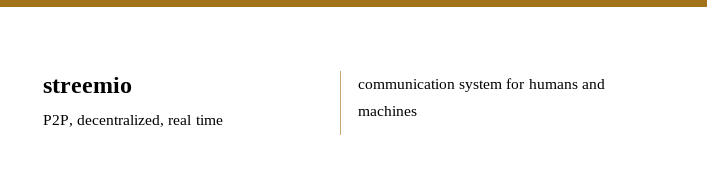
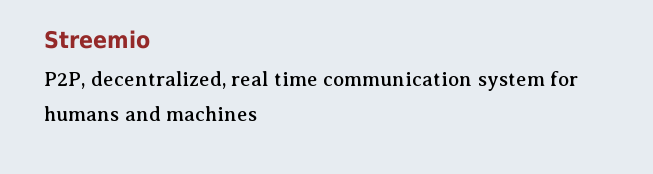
- streemio
+ Streemio

